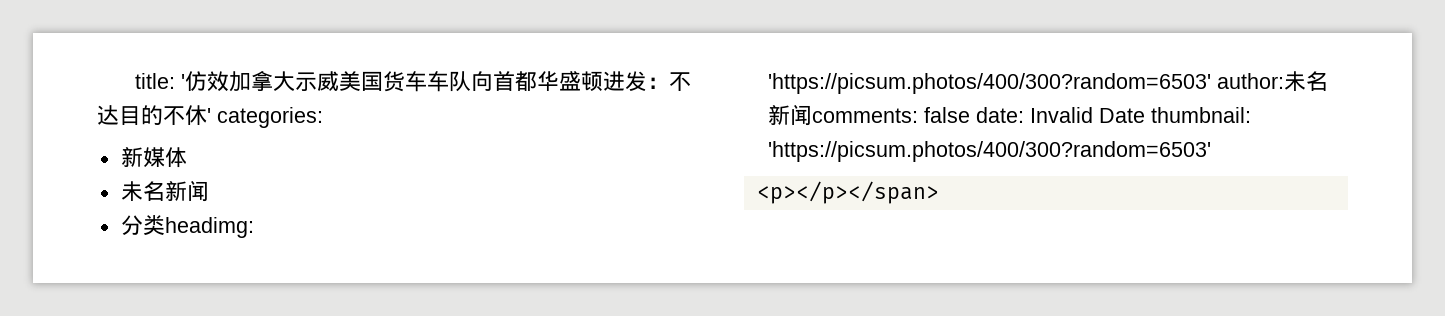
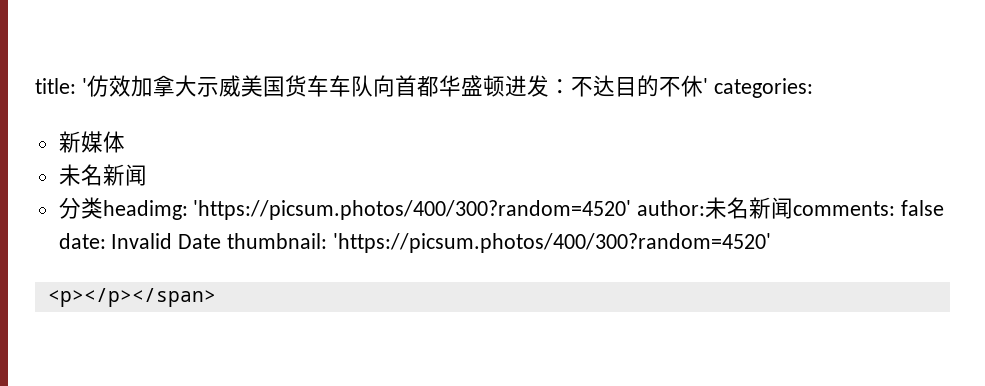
- 分类headimg: 'https://picsum.photos/400/300?random=6503' author:未名新闻comments: false date: Invalid Date thumbnail: 'https://picsum.photos/400/300?random=6503'
+ 分类headimg: 'https://picsum.photos/400/300?random=4520' author:未名新闻comments: false date: Invalid Date thumbnail: 'https://picsum.photos/400/300?random=4520'

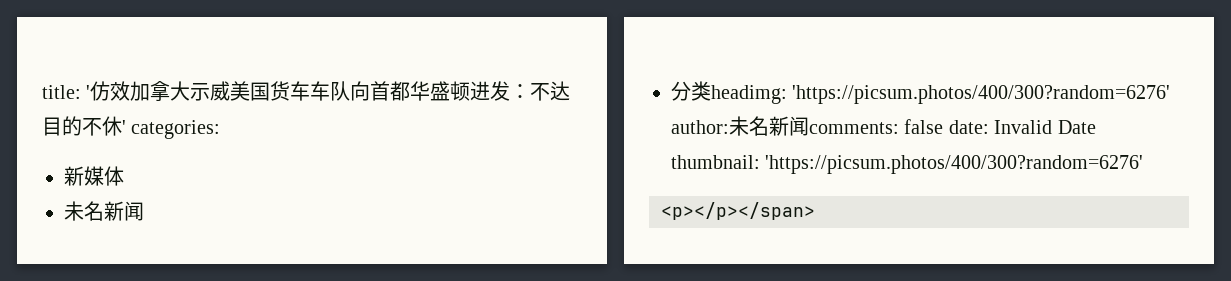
- 分类headimg: 'https://picsum.photos/400/300?random=4520' author:未名新闻comments: false date: Invalid Date thumbnail: 'https://picsum.photos/400/300?random=4520'
+ 分类headimg: 'https://picsum.photos/400/300?random=6276' author:未名新闻comments: false date: Invalid Date thumbnail: 'https://picsum.photos/400/300?random=6276'

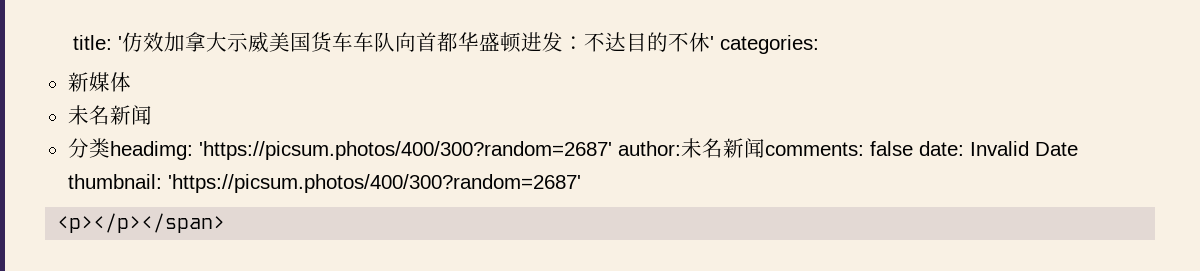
- 分类headimg: 'https://picsum.photos/400/300?random=6276' author:未名新闻comments: false date: Invalid Date thumbnail: 'https://picsum.photos/400/300?random=6276'
+ 分类headimg: 'https://picsum.photos/400/300?random=2687' author:未名新闻comments: false date: Invalid Date thumbnail: 'https://picsum.photos/400/300?random=2687'

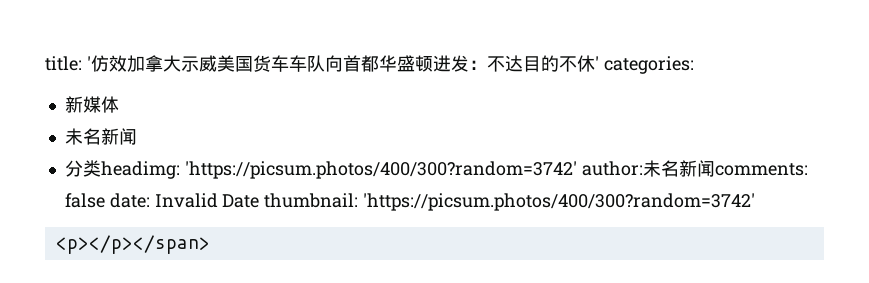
- 分类headimg: 'https://picsum.photos/400/300?random=2687' author:未名新闻comments: false date: Invalid Date thumbnail: 'https://picsum.photos/400/300?random=2687'
+ 分类headimg: 'https://picsum.photos/400/300?random=3742' author:未名新闻comments: false date: Invalid Date thumbnail: 'https://picsum.photos/400/300?random=3742'

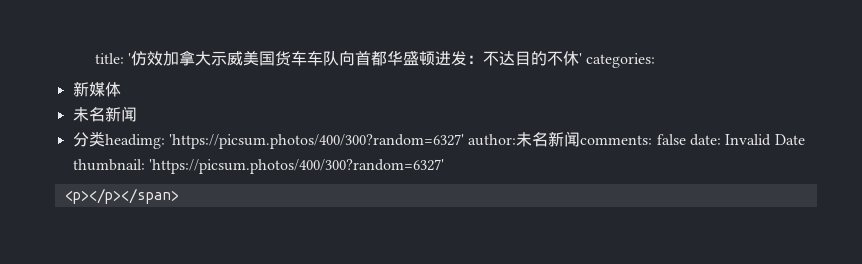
- 分类headimg: 'https://picsum.photos/400/300?random=3742' author:未名新闻comments: false date: Invalid Date thumbnail: 'https://picsum.photos/400/300?random=3742'
+ 分类headimg: 'https://picsum.photos/400/300?random=6327' author:未名新闻comments: false date: Invalid Date thumbnail: 'https://picsum.photos/400/300?random=6327'

